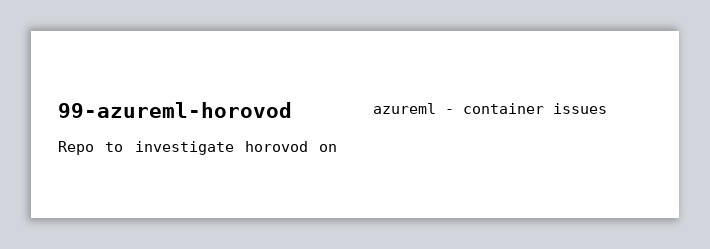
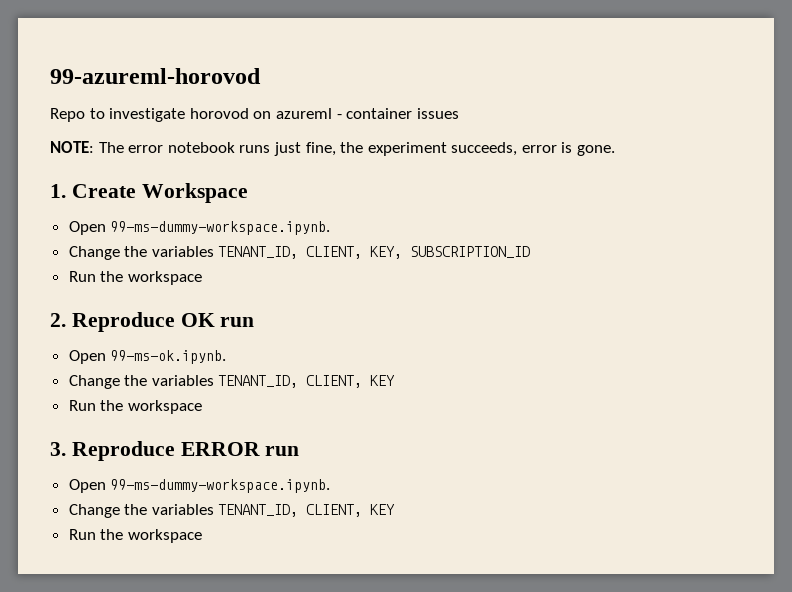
+ NOTE: The error notebook runs just fine, the experiment succeeds, error is gone.
+ 1. Create Workspace
+ Open 99-ms-dummy-workspace.ipynb.
+ Change the variables TENANT_ID, CLIENT, KEY, SUBSCRIPTION_ID
+ Run the workspace
+ 2. Reproduce OK run
+ Open 99-ms-ok.ipynb.
+ Change the variables TENANT_ID, CLIENT, KEY
+ Run the workspace
+ 3. Reproduce ERROR run
+ Open 99-ms-dummy-workspace.ipynb.
+ Change the variables TENANT_ID, CLIENT, KEY
+ Run the workspace

